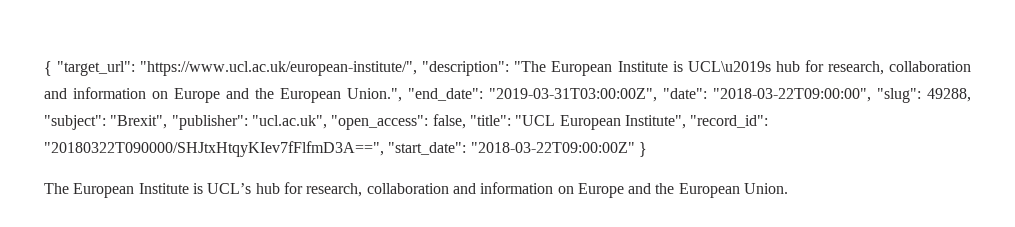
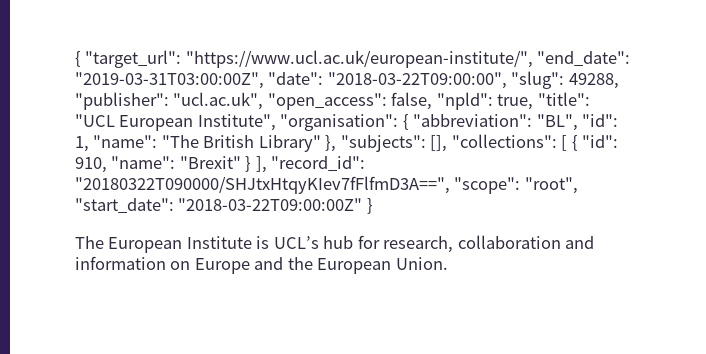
- { "target_url": "https://www.ucl.ac.uk/european-institute/", "description": "The European Institute is UCL\u2019s hub for research, collaboration and information on Europe and the European Union.", "end_date": "2019-03-31T03:00:00Z", "date": "2018-03-22T09:00:00", "slug": 49288, "subject": "Brexit", "publisher": "ucl.ac.uk", "open_access": false, "title": "UCL European Institute", "record_id": "20180322T090000/SHJtxHtqyKIev7fFlfmD3A==", "start_date": "2018-03-22T09:00:00Z" }
+ { "target_url": "https://www.ucl.ac.uk/european-institute/", "end_date": "2019-03-31T03:00:00Z", "date": "2018-03-22T09:00:00", "slug": 49288, "publisher": "ucl.ac.uk", "open_access": false, "npld": true, "title": "UCL European Institute", "organisation": { "abbreviation": "BL", "id": 1, "name": "The British Library" }, "subjects": [], "collections": [ { "id": 910, "name": "Brexit" } ], "record_id": "20180322T090000/SHJtxHtqyKIev7fFlfmD3A==", "scope": "root", "start_date": "2018-03-22T09:00:00Z" }

